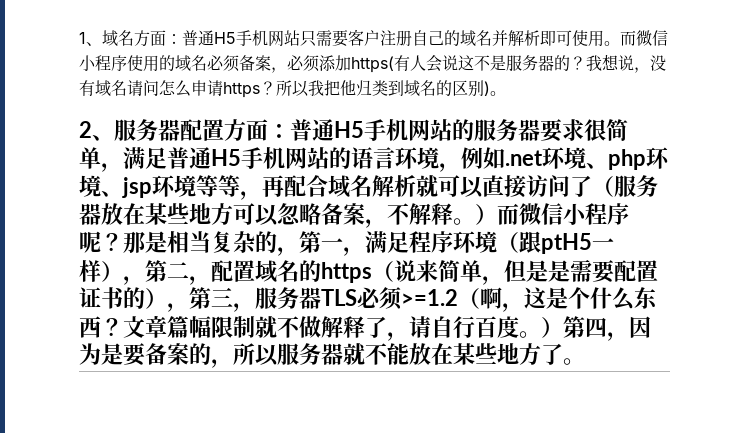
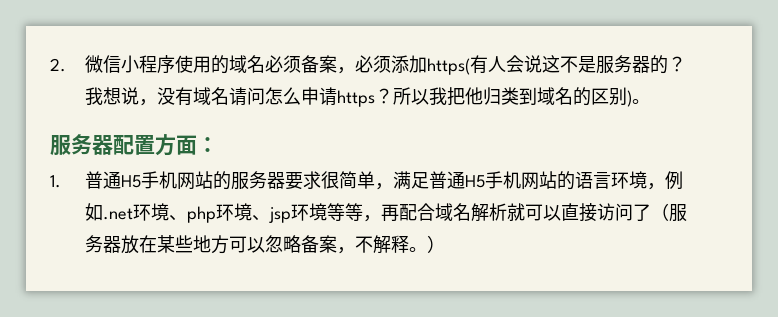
- 1、域名方面：普通H5手机网站只需要客户注册自己的域名并解析即可使用。而微信小程序使用的域名必须备案，必须添加https(有人会说这不是服务器的？
+ 2.微信小程序使用的域名必须备案，必须添加https(有人会说这不是服务器的？
- 2、服务器配置方面：普通H5手机网站的服务器要求很简单，满足普通H5手机网站的语言环境，例如.net环境、php环境、jsp环境等等，再配合域名解析就可以直接访问了（服务器放在某些地方可以忽略备案，不解释。）而微信小程序呢？那是相当复杂的，第一，满足程序环境（跟ptH5一样），第二，配置域名的https（说来简单，但是是需要配置证书的），第三，服务器TLS必须>=1.2（啊，这是个什么东西？文章篇幅限制就不做解释了，请自行百度。）第四，因为是要备案的，所以服务器就不能放在某些地方了。
+ 服务器配置方面：
+ 1.普通H5手机网站的服务器要求很简单，满足普通H5手机网站的语言环境，例如.net环境、php环境、jsp环境等等，再配合域名解析就可以直接访问了（服务器放在某些地方可以忽略备案，不解释。）

